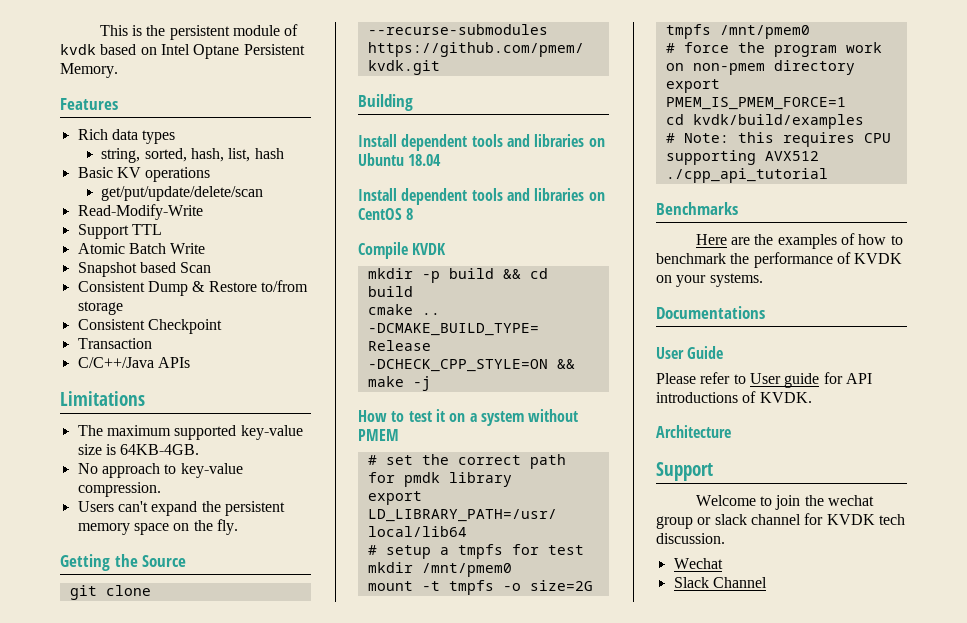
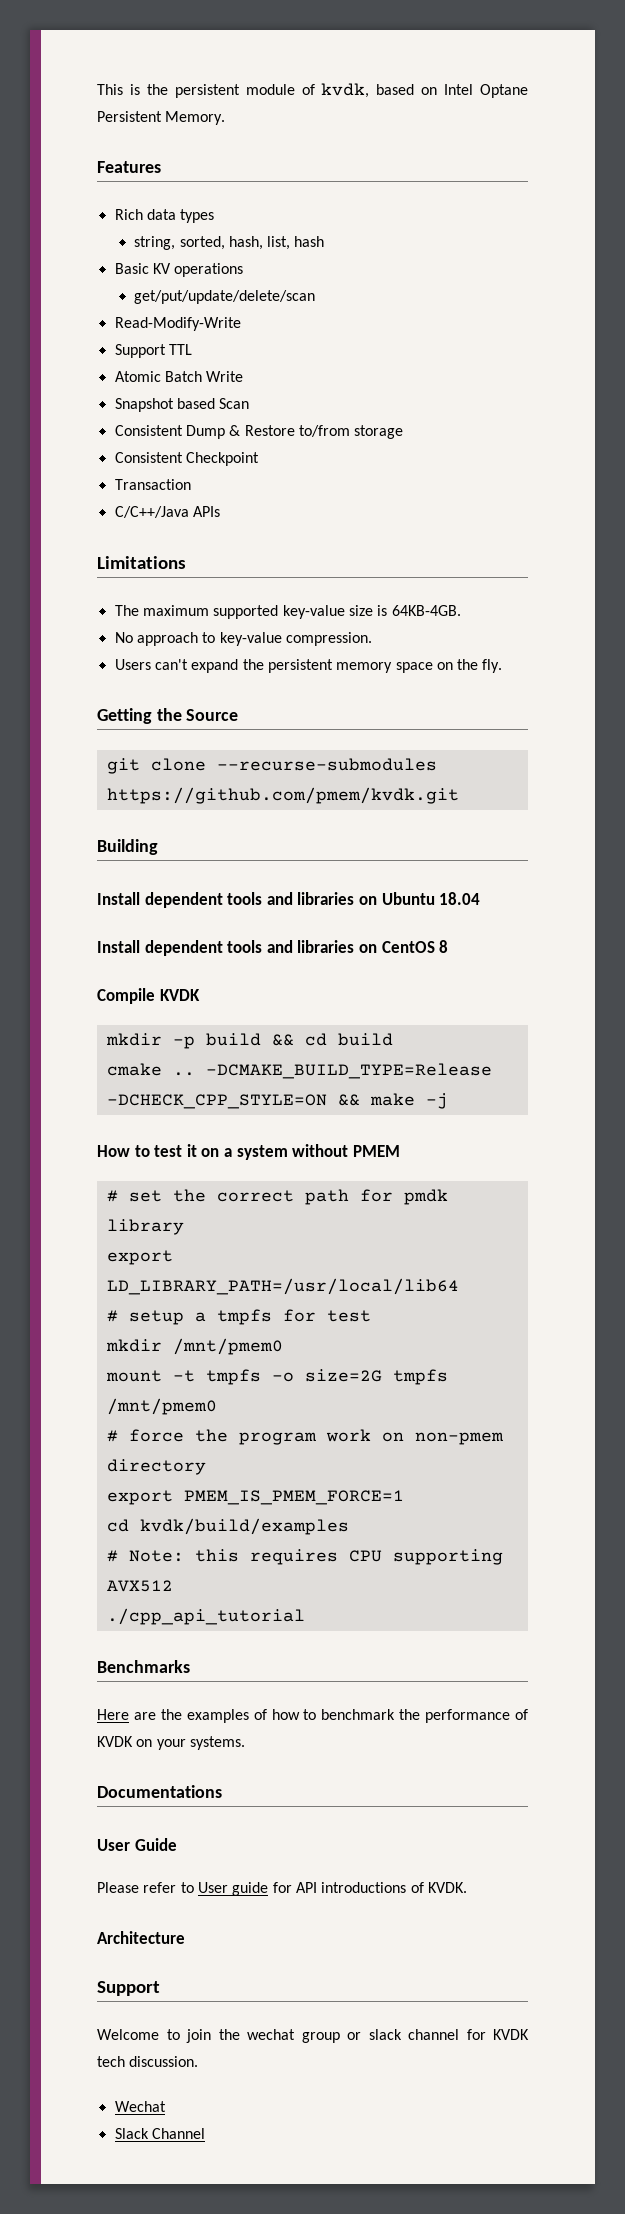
- This is the persistent module of kvdk based on Intel Optane Persistent Memory.
+ This is the persistent module of kvdk, based on Intel Optane Persistent Memory.

